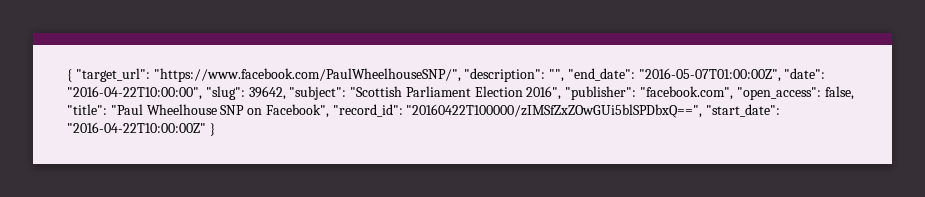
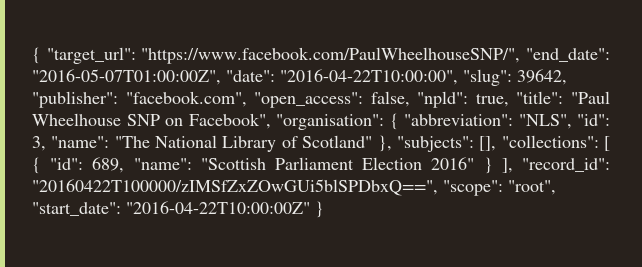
- { "target_url": "https://www.facebook.com/PaulWheelhouseSNP/", "description": "", "end_date": "2016-05-07T01:00:00Z", "date": "2016-04-22T10:00:00", "slug": 39642, "subject": "Scottish Parliament Election 2016", "publisher": "facebook.com", "open_access": false, "title": "Paul Wheelhouse SNP on Facebook", "record_id": "20160422T100000/zIMSfZxZOwGUi5blSPDbxQ==", "start_date": "2016-04-22T10:00:00Z" }
+ { "target_url": "https://www.facebook.com/PaulWheelhouseSNP/", "end_date": "2016-05-07T01:00:00Z", "date": "2016-04-22T10:00:00", "slug": 39642, "publisher": "facebook.com", "open_access": false, "npld": true, "title": "Paul Wheelhouse SNP on Facebook", "organisation": { "abbreviation": "NLS", "id": 3, "name": "The National Library of Scotland" }, "subjects": [], "collections": [ { "id": 689, "name": "Scottish Parliament Election 2016" } ], "record_id": "20160422T100000/zIMSfZxZOwGUi5blSPDbxQ==", "scope": "root", "start_date": "2016-04-22T10:00:00Z" }

